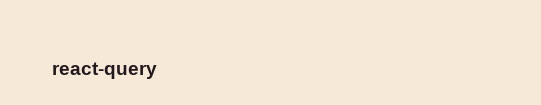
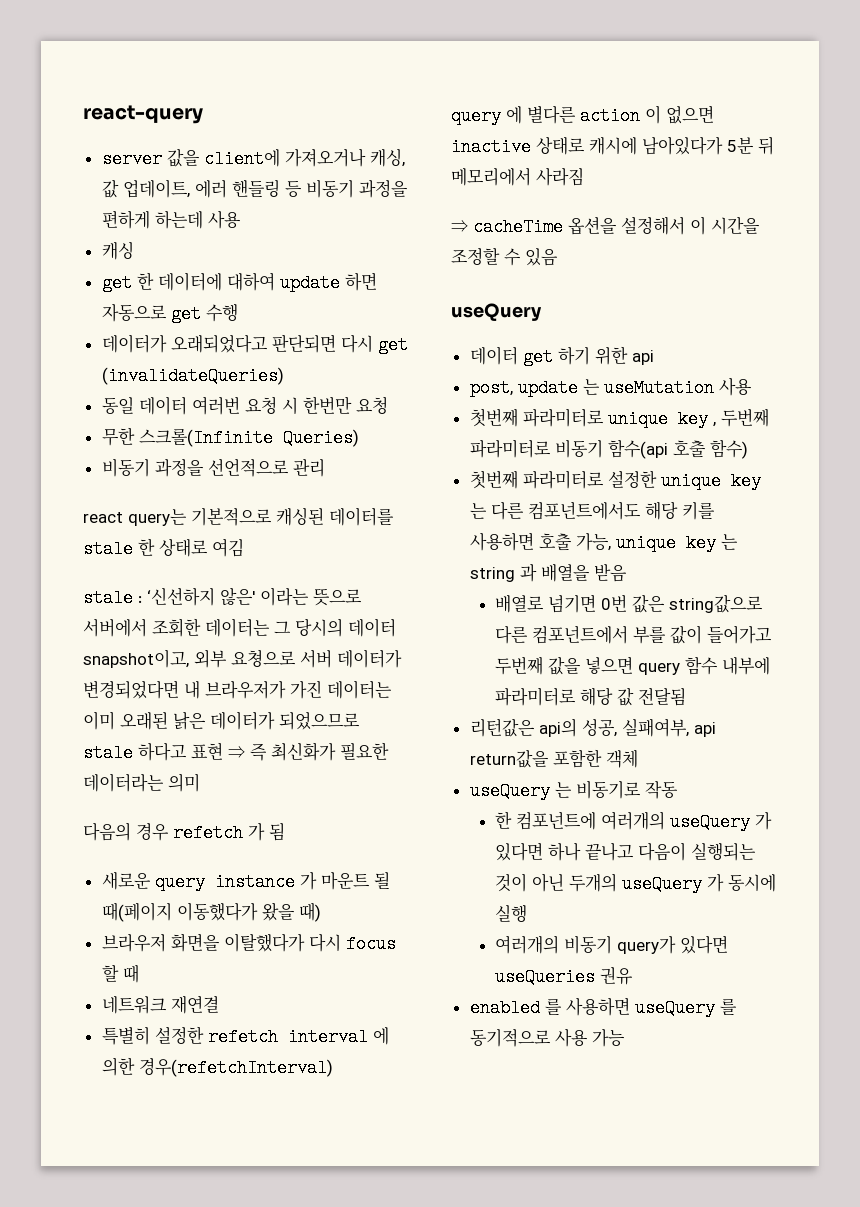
+ server 값을 client에 가져오거나 캐싱, 값 업데이트, 에러 핸들링 등 비동기 과정을 편하게 하는데 사용
+ 캐싱
+ get 한 데이터에 대하여 update 하면 자동으로 get 수행
+ 데이터가 오래되었다고 판단되면 다시 get (invalidateQueries)
+ 동일 데이터 여러번 요청 시 한번만 요청
+ 무한 스크롤(Infinite Queries)
+ 비동기 과정을 선언적으로 관리
+ react query는 기본적으로 캐싱된 데이터를 stale 한 상태로 여김
+ stale : ‘신선하지 않은' 이라는 뜻으로 서버에서 조회한 데이터는 그 당시의 데이터 snapshot이고, 외부 요쳥으로 서버 데이터가 변경되었다면 내 브라우저가 가진 데이터는 이미 오래된 낡은 데이터가 되었으므로 stale 하다고 표현 ⇒ 즉 최신화가 필요한 데이터라는 의미
+ 다음의 경우 refetch 가 됨
+ 새로운 query instance 가 마운트 될 때(페이지 이동했다가 왔을 때)
+ 브라우저 화면을 이탈했다가 다시 focus 할 때
+ 네트워크 재연결
+ 특별히 설정한 refetch interval 에 의한 경우(refetchInterval)
+ query 에 별다른 action 이 없으면 inactive 상태로 캐시에 남아있다가 5분 뒤 메모리에서 사라짐
+ ⇒ cacheTime 옵션을 설정해서 이 시간을 조정할 수 있음
+ useQuery
+ 데이터 get 하기 위한 api
+ post, update 는 useMutation 사용
+ 첫번째 파라미터로 unique key , 두번째 파라미터로 비동기 함수(api 호출 함수)
+ 첫번째 파라미터로 설정한 unique key 는 다른 컴포넌트에서도 해당 키를 사용하면 호출 가능, unique key 는 string 과 배열을 받음
+ 배열로 넘기면 0번 값은 string값으로 다른 컴포넌트에서 부를 값이 들어가고 두번째 값을 넣으면 query 함수 내부에 파라미터로 해당 값 전달됨
+ 리턴값은 api의 성공, 실패여부, api return값을 포함한 객체
+ useQuery 는 비동기로 작동
+ 한 컴포넌트에 여러개의 useQuery 가 있다면 하나 끝나고 다음이 실행되는 것이 아닌 두개의 useQuery 가 동시에 실행
+ 여러개의 비동기 query가 있다면 useQueries 권유
+ enabled 를 사용하면 useQuery 를 동기적으로 사용 가능

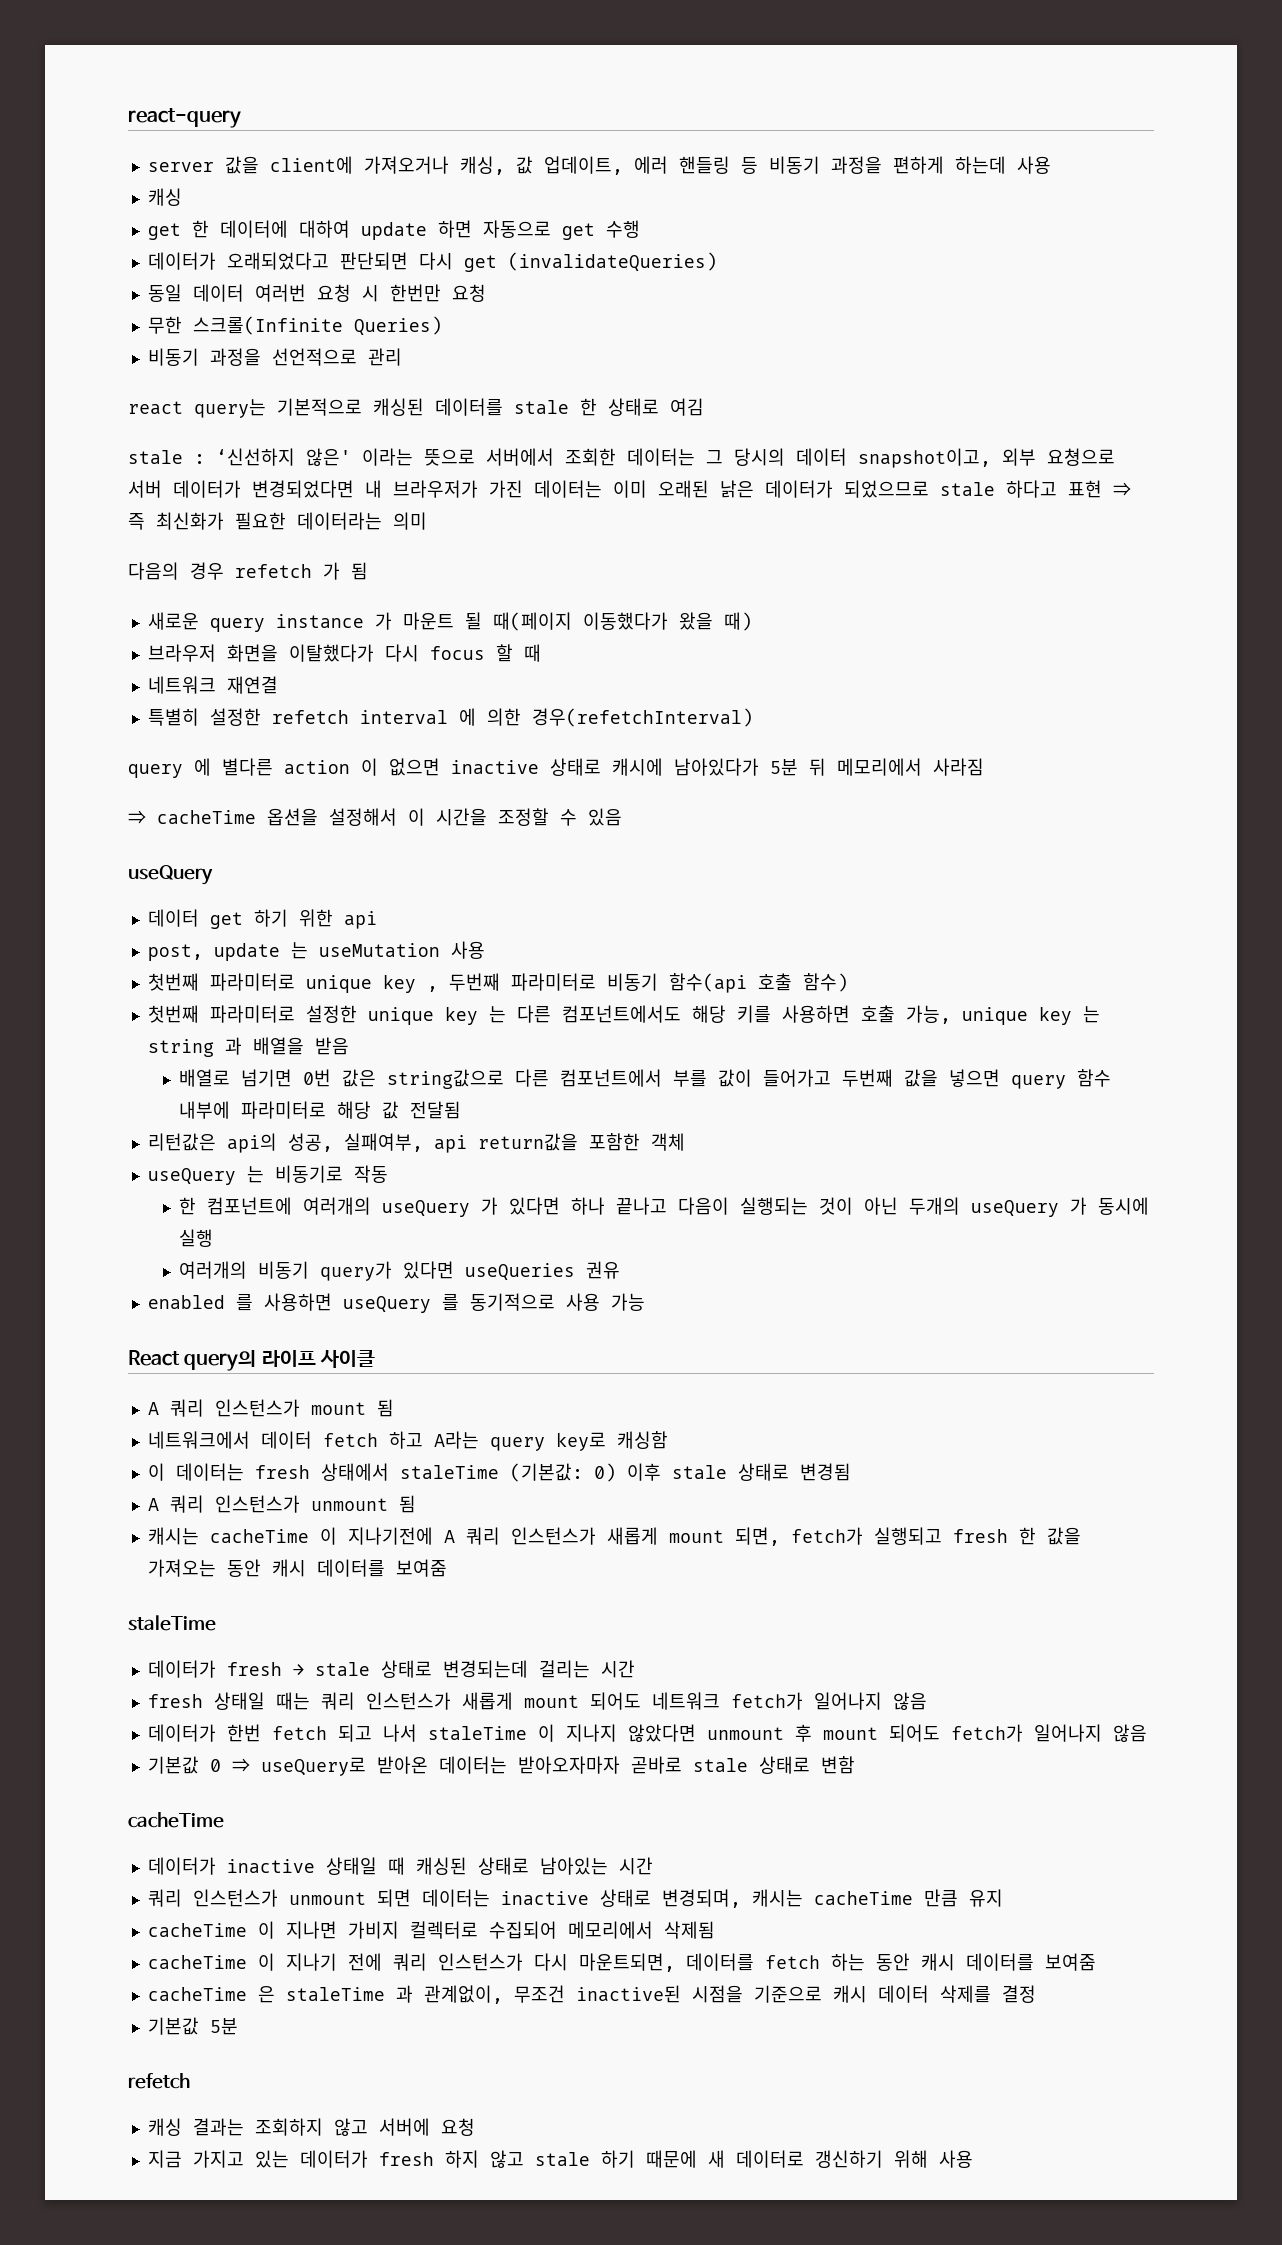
+ React query의 라이프 사이클
+ A 쿼리 인스턴스가 mount 됨
+ 네트워크에서 데이터 fetch 하고 A라는 query key로 캐싱함
+ 이 데이터는 fresh 상태에서 staleTime (기본값: 0) 이후 stale 상태로 변경됨
+ A 쿼리 인스턴스가 unmount 됨
+ 캐시는 cacheTime 이 지나기전에 A 쿼리 인스턴스가 새롭게 mount 되면, fetch가 실행되고 fresh 한 값을 가져오는 동안 캐시 데이터를 보여줌
+ staleTime
+ 데이터가 fresh → stale 상태로 변경되는데 걸리는 시간
+ fresh 상태일 때는 쿼리 인스턴스가 새롭게 mount 되어도 네트워크 fetch가 일어나지 않음
+ 데이터가 한번 fetch 되고 나서 staleTime 이 지나지 않았다면 unmount 후 mount 되어도 fetch가 일어나지 않음
+ 기본값 0 ⇒ useQuery로 받아온 데이터는 받아오자마자 곧바로 stale 상태로 변함
+ cacheTime
+ 데이터가 inactive 상태일 때 캐싱된 상태로 남아있는 시간
+ 쿼리 인스턴스가 unmount 되면 데이터는 inactive 상태로 변경되며, 캐시는 cacheTime 만큼 유지
+ cacheTime 이 지나면 가비지 컬렉터로 수집되어 메모리에서 삭제됨
+ cacheTime 이 지나기 전에 쿼리 인스턴스가 다시 마운트되면, 데이터를 fetch 하는 동안 캐시 데이터를 보여줌
+ cacheTime 은 staleTime 과 관계없이, 무조건 inactive된 시점을 기준으로 캐시 데이터 삭제를 결정
+ 기본값 5분
+ refetch
+ 캐싱 결과는 조회하지 않고 서버에 요청
+ 지금 가지고 있는 데이터가 fresh 하지 않고 stale 하기 때문에 새 데이터로 갱신하기 위해 사용

